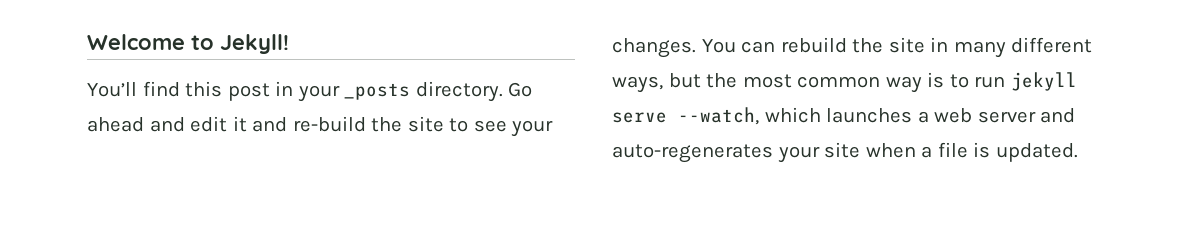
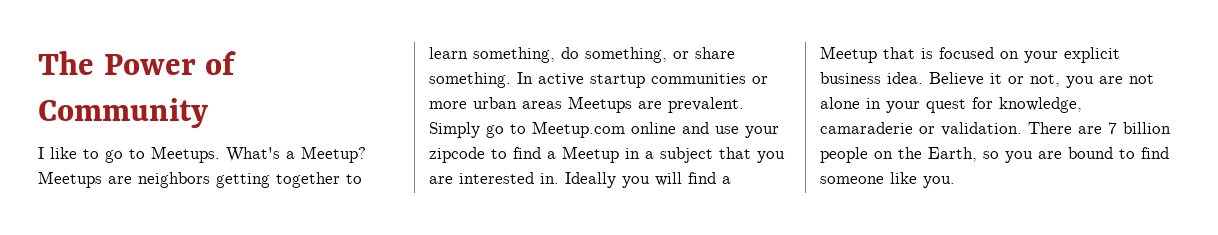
- Welcome to Jekyll!
- You’ll find this post in your _posts directory. Go ahead and edit it and re-build the site to see your changes. You can rebuild the site in many different ways, but the most common way is to run jekyll serve --watch, which launches a web server and auto-regenerates your site when a file is updated.
+ The Power of Community
+ I like to go to Meetups. What's a Meetup? Meetups are neighbors getting together to learn something, do something, or share something. In active startup communities or more urban areas Meetups are prevalent. Simply go to Meetup.com online and use your zipcode to find a Meetup in a subject that you are interested in. Ideally you will find a Meetup that is focused on your explicit business idea. Believe it or not, you are not alone in your quest for knowledge, camaraderie or validation. There are 7 billion people on the Earth, so you are bound to find someone like you.

